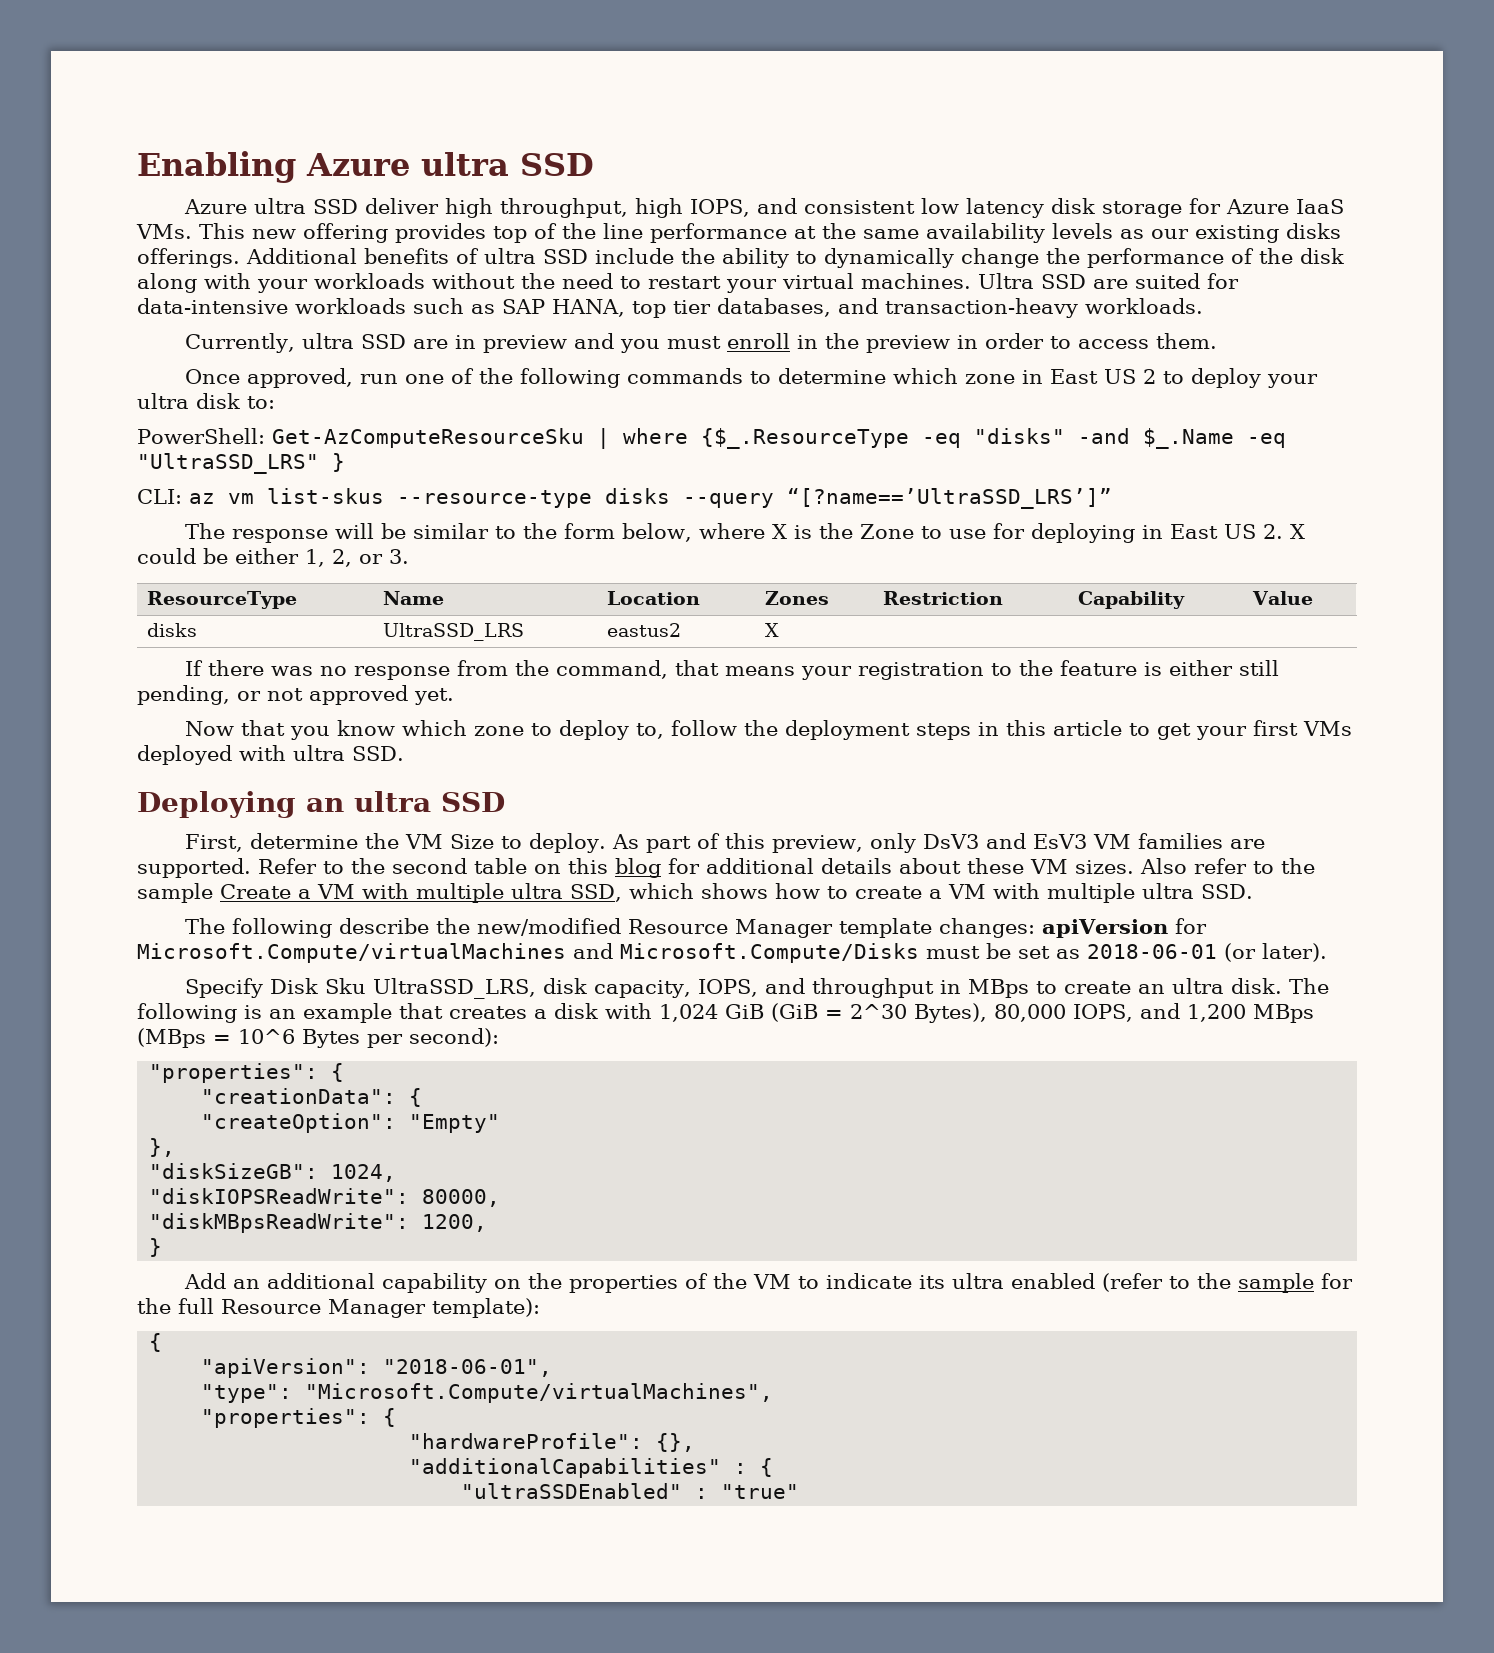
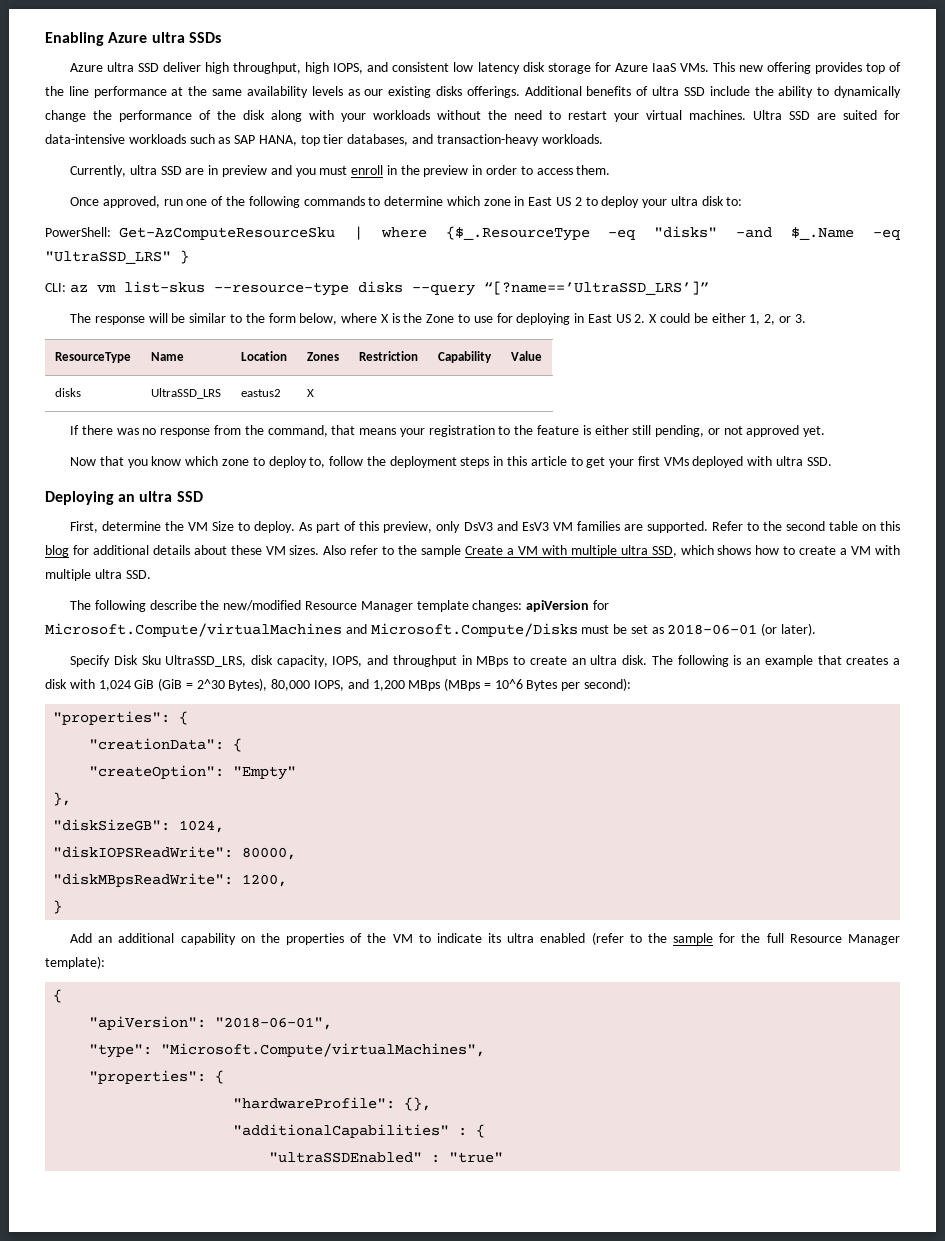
- Enabling Azure ultra SSD
+ Enabling Azure ultra SSDs

